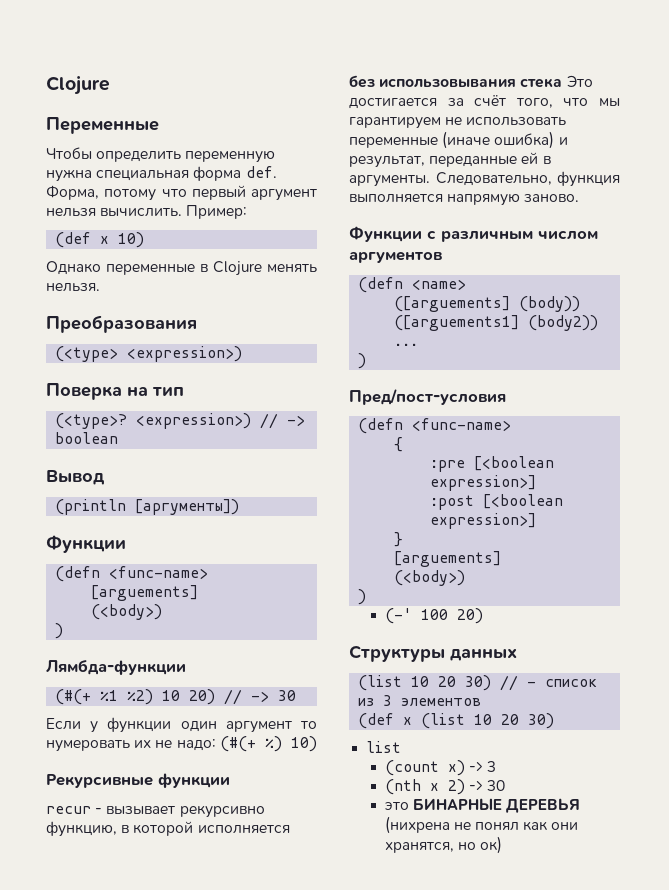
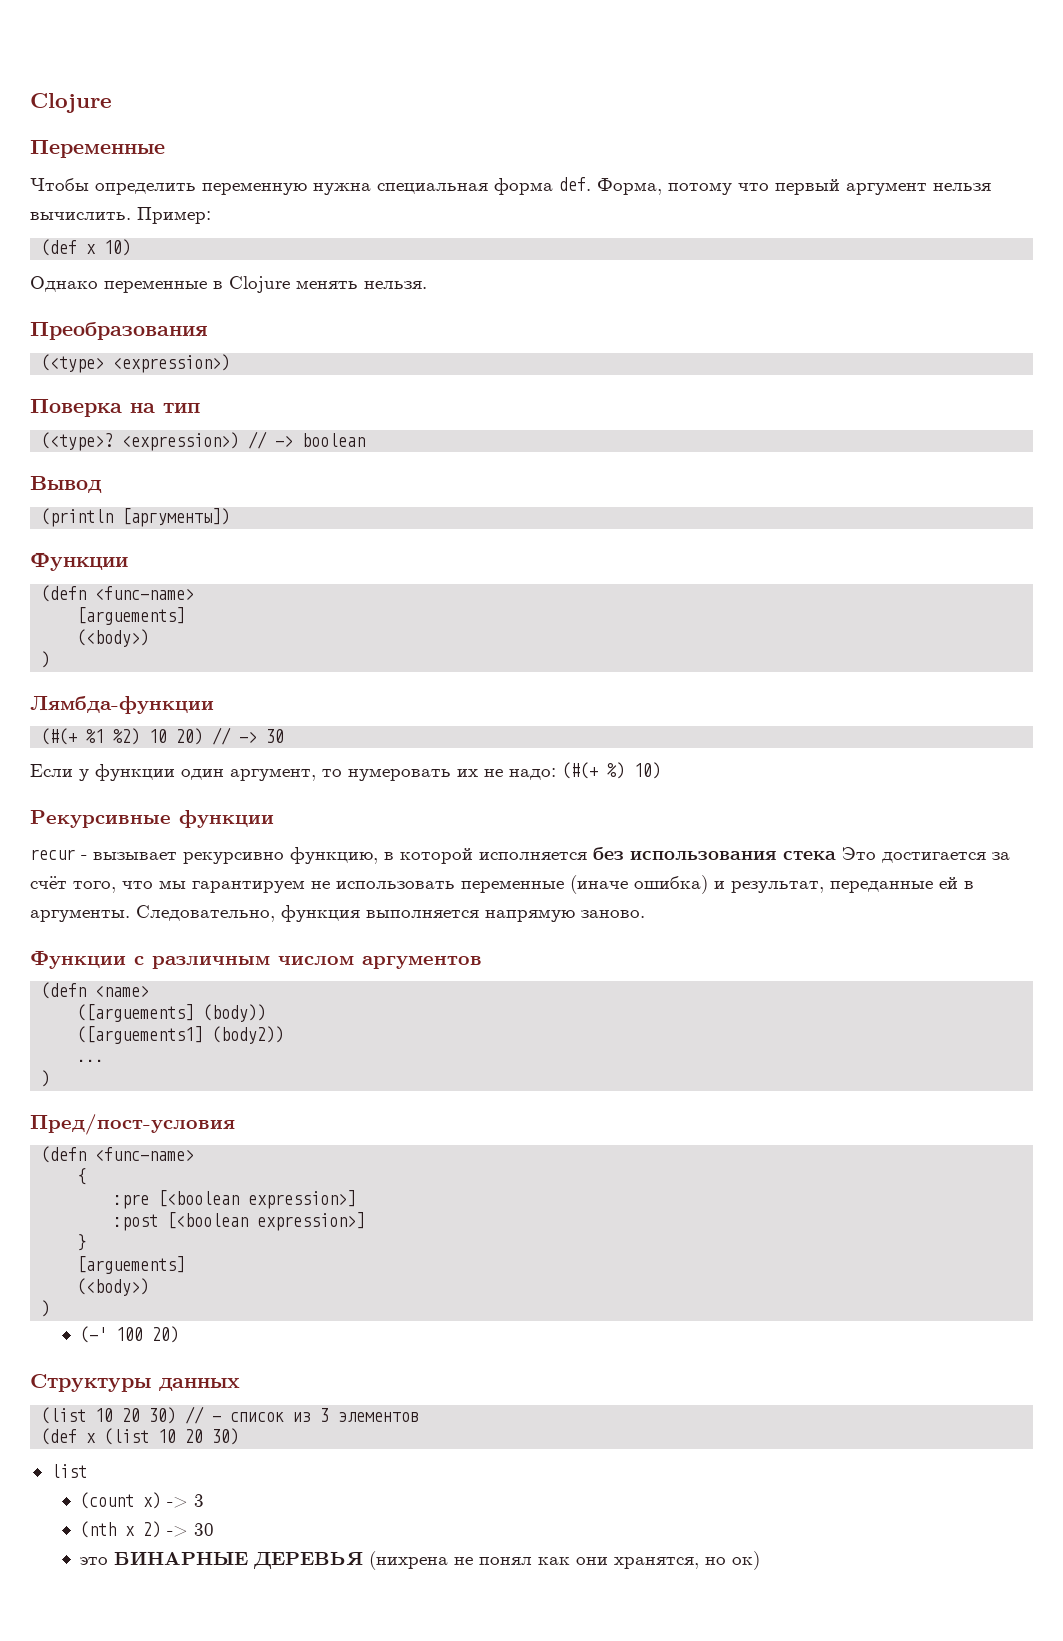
- Если у функции один аргумент то нумеровать их не надо: (#(+ %) 10)
+ Если у функции один аргумент, то нумеровать их не надо: (#(+ %) 10)
- recur - вызывает рекурсивно функцию, в которой исполняется без использовывания стека Это достигается за счёт того, что мы гарантируем не использовать переменные (иначе ошибка) и результат, переданные ей в аргументы.
+ recur - вызывает рекурсивно функцию, в которой исполняется без использования стека Это достигается за счёт того, что мы гарантируем не использовать переменные (иначе ошибка) и результат, переданные ей в аргументы.

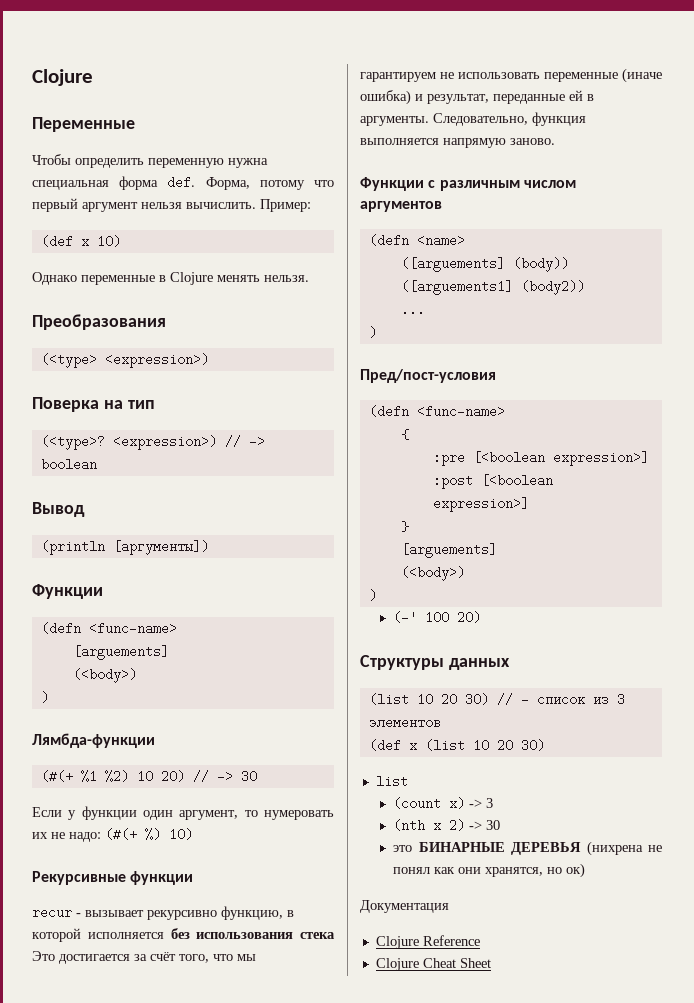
+ Документация
+ Clojure Reference
+ Clojure Cheat Sheet

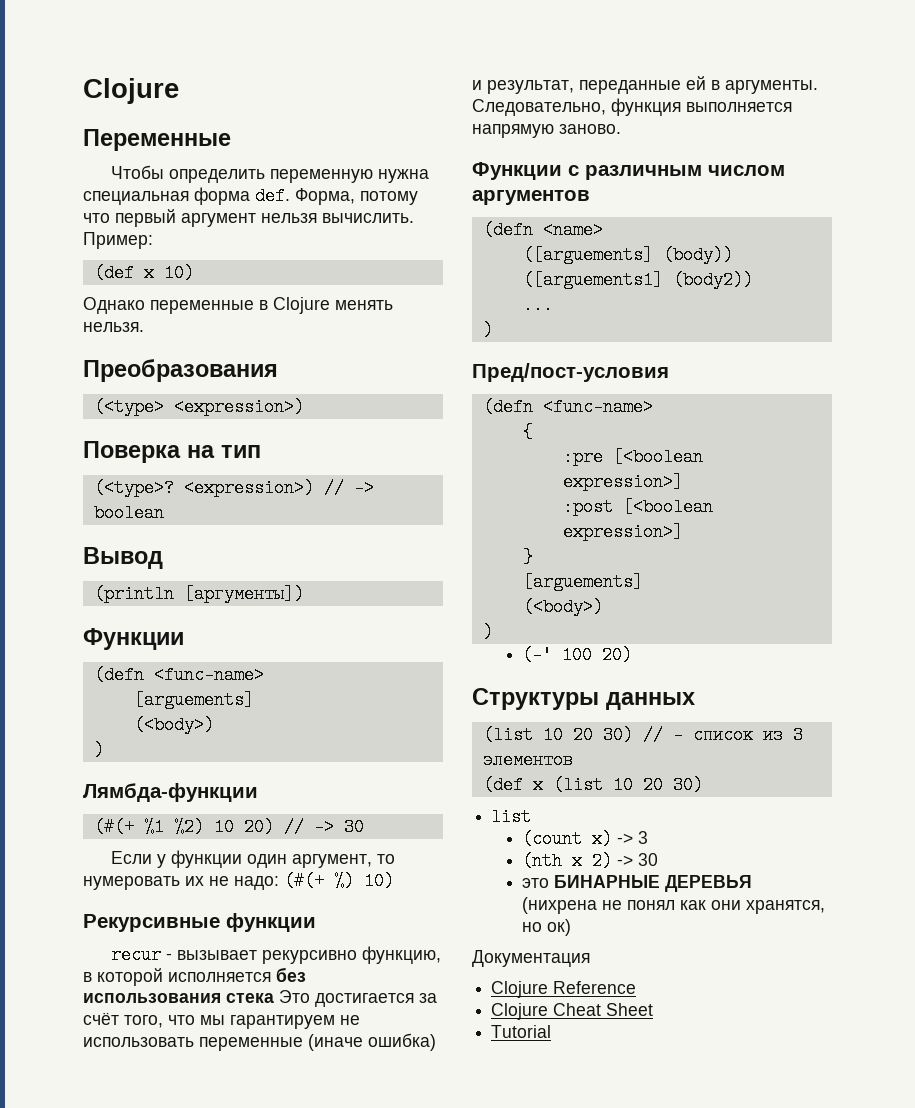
+ Tutorial

